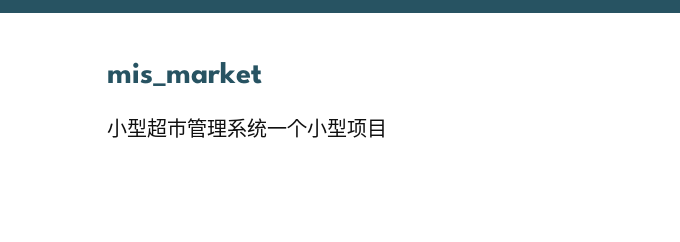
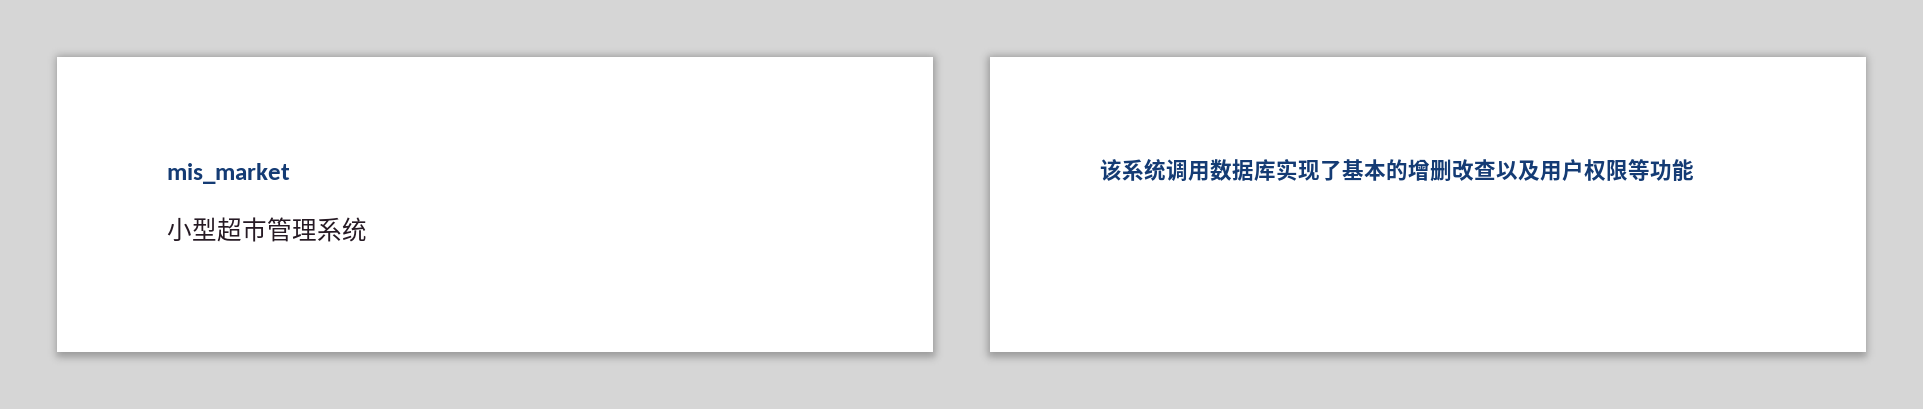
- 小型超市管理系统一个小型项目
+ 小型超市管理系统
+ 该系统调用数据库实现了基本的增删改查以及用户权限等功能

